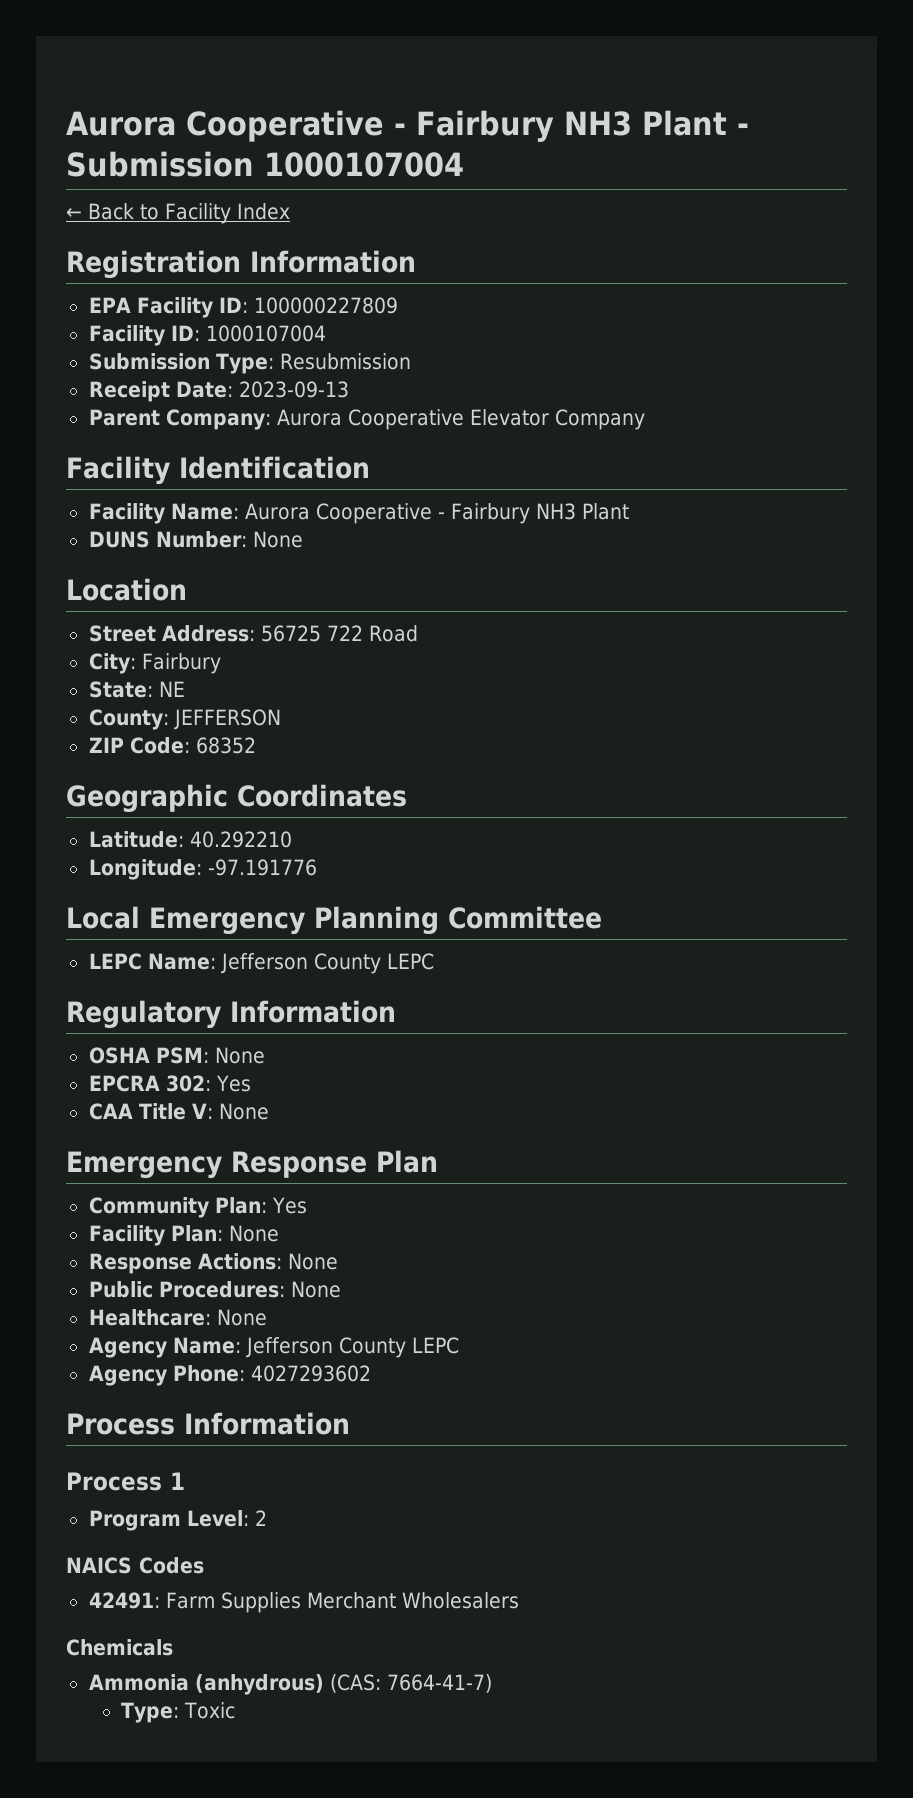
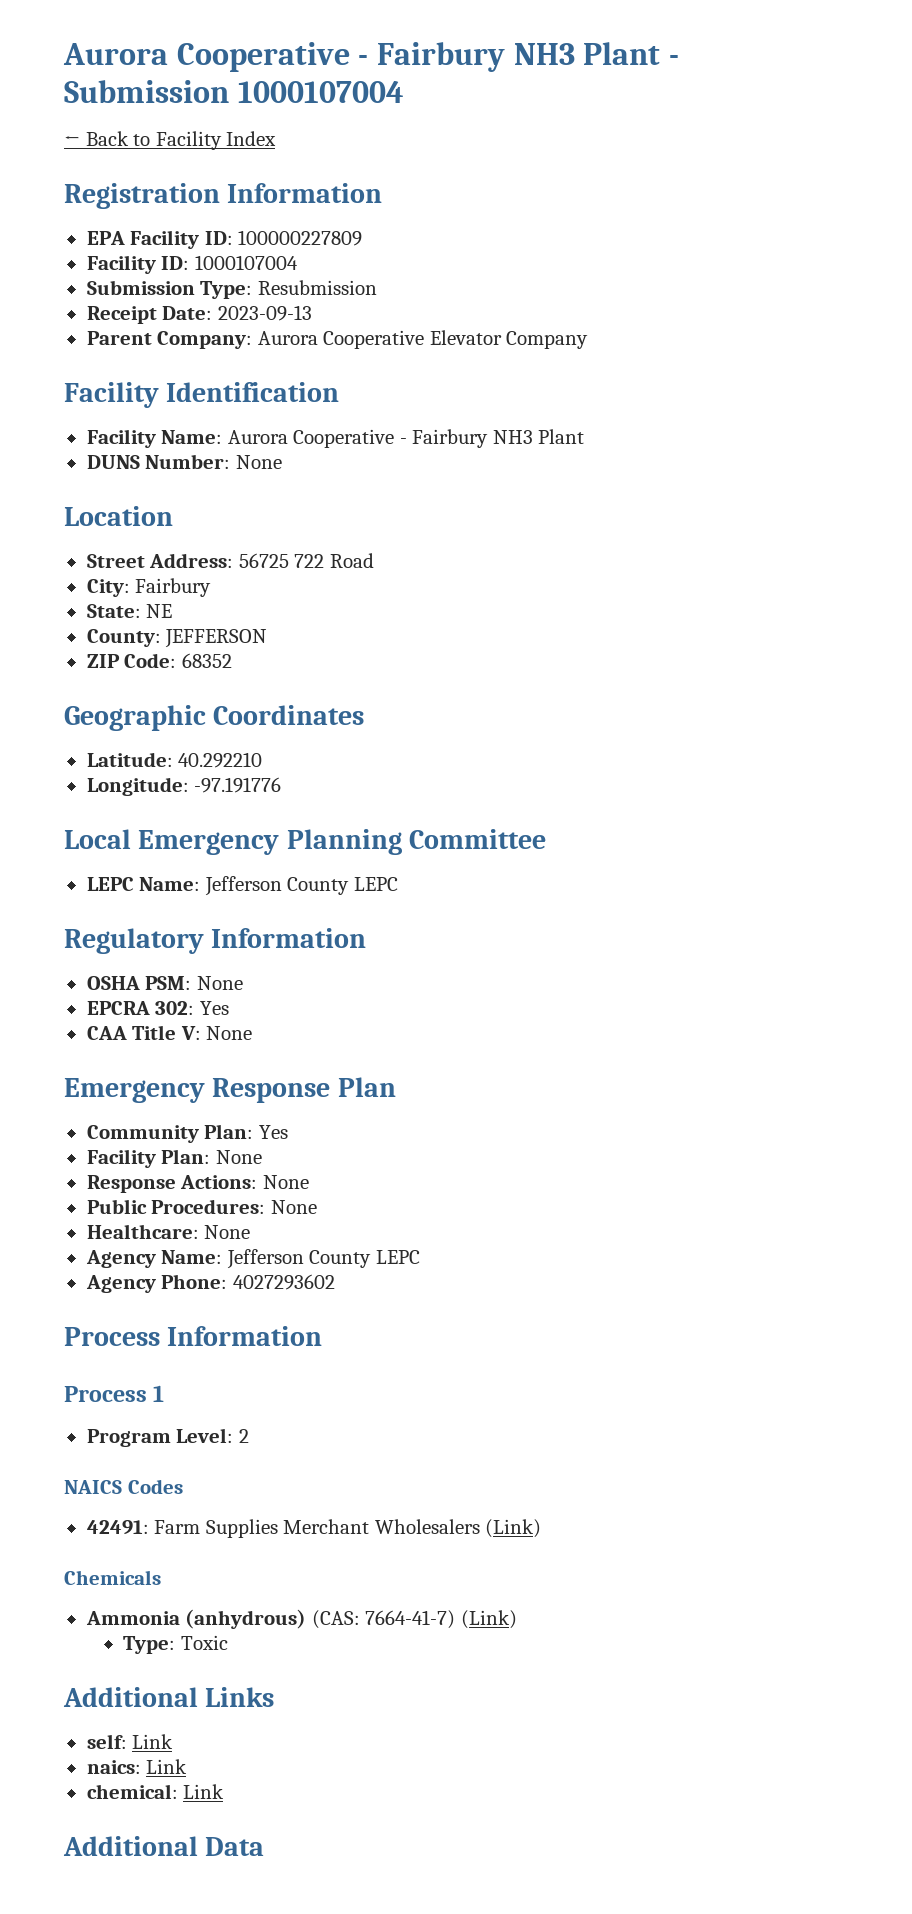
- 42491: Farm Supplies Merchant Wholesalers
+ 42491: Farm Supplies Merchant Wholesalers (Link)
- Ammonia (anhydrous) (CAS: 7664-41-7)
+ Ammonia (anhydrous) (CAS: 7664-41-7) (Link)
+ Additional Links
+ self: Link
+ naics: Link
+ chemical: Link
+ Additional Data

